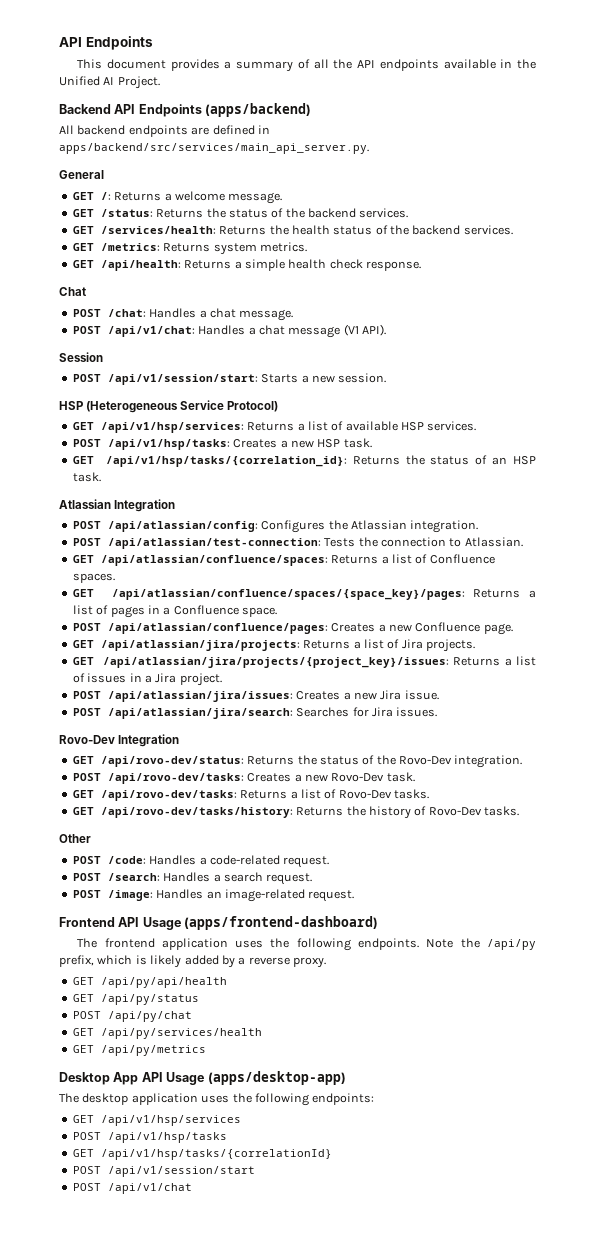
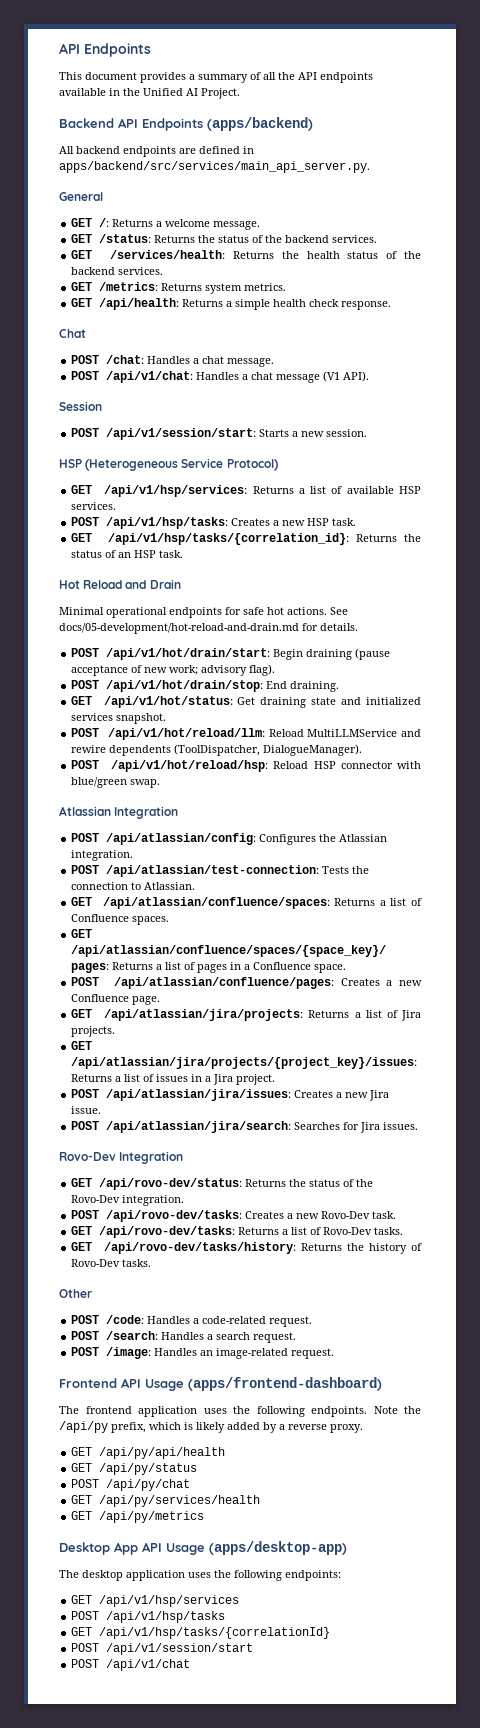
+ Hot Reload and Drain
+ Minimal operational endpoints for safe hot actions. See docs/05-development/hot-reload-and-drain.md for details.
+ POST /api/v1/hot/drain/start: Begin draining (pause acceptance of new work; advisory flag).
+ POST /api/v1/hot/drain/stop: End draining.
+ GET /api/v1/hot/status: Get draining state and initialized services snapshot.
+ POST /api/v1/hot/reload/llm: Reload MultiLLMService and rewire dependents (ToolDispatcher, DialogueManager).
+ POST /api/v1/hot/reload/hsp: Reload HSP connector with blue/green swap.

